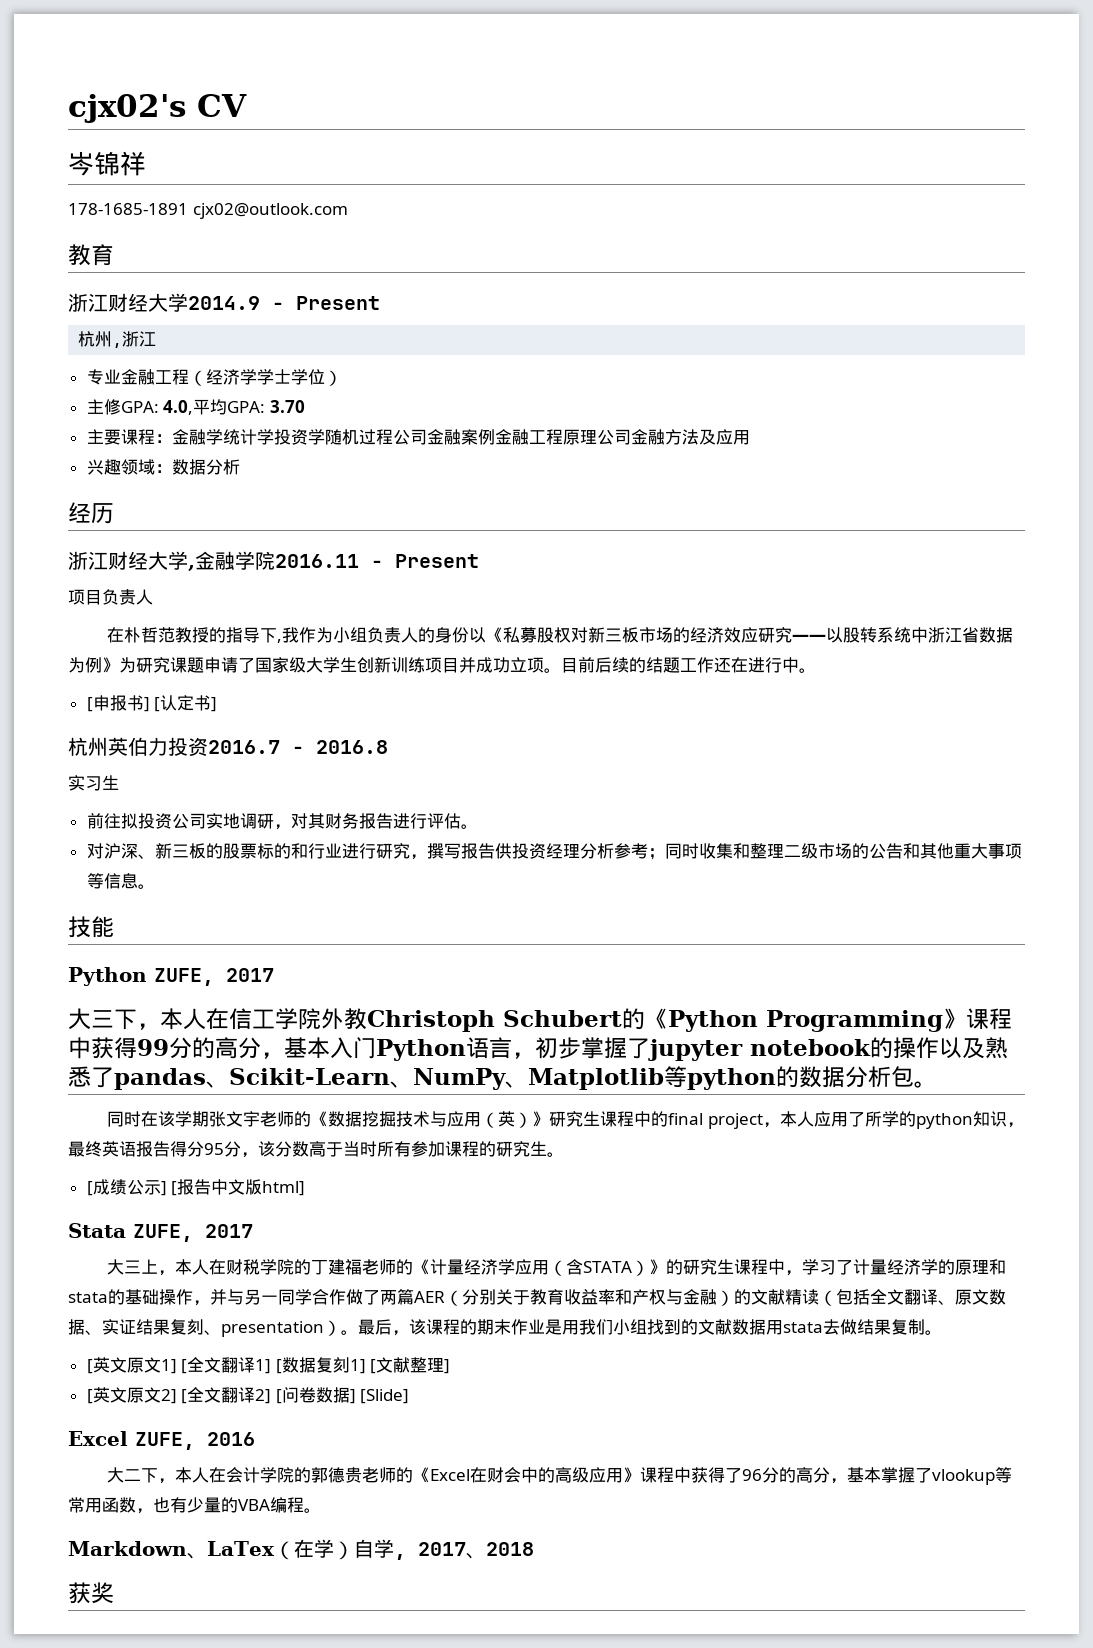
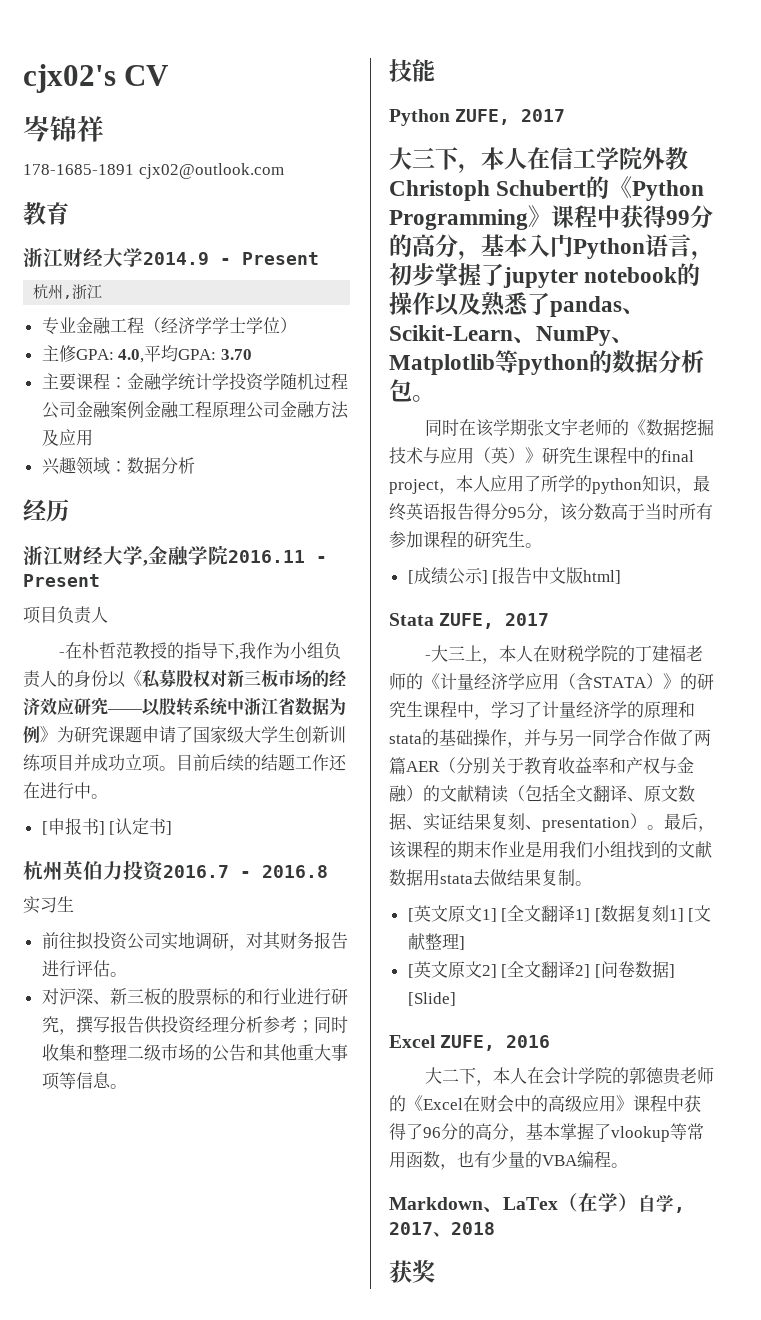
- 在朴哲范教授的指导下,我作为小组负责人的身份以《私募股权对新三板市场的经济效应研究——以股转系统中浙江省数据为例》为研究课题申请了国家级大学生创新训练项目并成功立项。
+ -在朴哲范教授的指导下,我作为小组负责人的身份以《私募股权对新三板市场的经济效应研究——以股转系统中浙江省数据为例》为研究课题申请了国家级大学生创新训练项目并成功立项。
- 大三上，本人在财税学院的丁建福老师的《计量经济学应用（含STATA）》的研究生课程中，学习了计量经济学的原理和stata的基础操作，并与另一同学合作做了两篇AER（分别关于教育收益率和产权与金融）的文献精读（包括全文翻译、原文数据、实证结果复刻、presentation）。
+ -大三上，本人在财税学院的丁建福老师的《计量经济学应用（含STATA）》的研究生课程中，学习了计量经济学的原理和stata的基础操作，并与另一同学合作做了两篇AER（分别关于教育收益率和产权与金融）的文献精读（包括全文翻译、原文数据、实证结果复刻、presentation）。

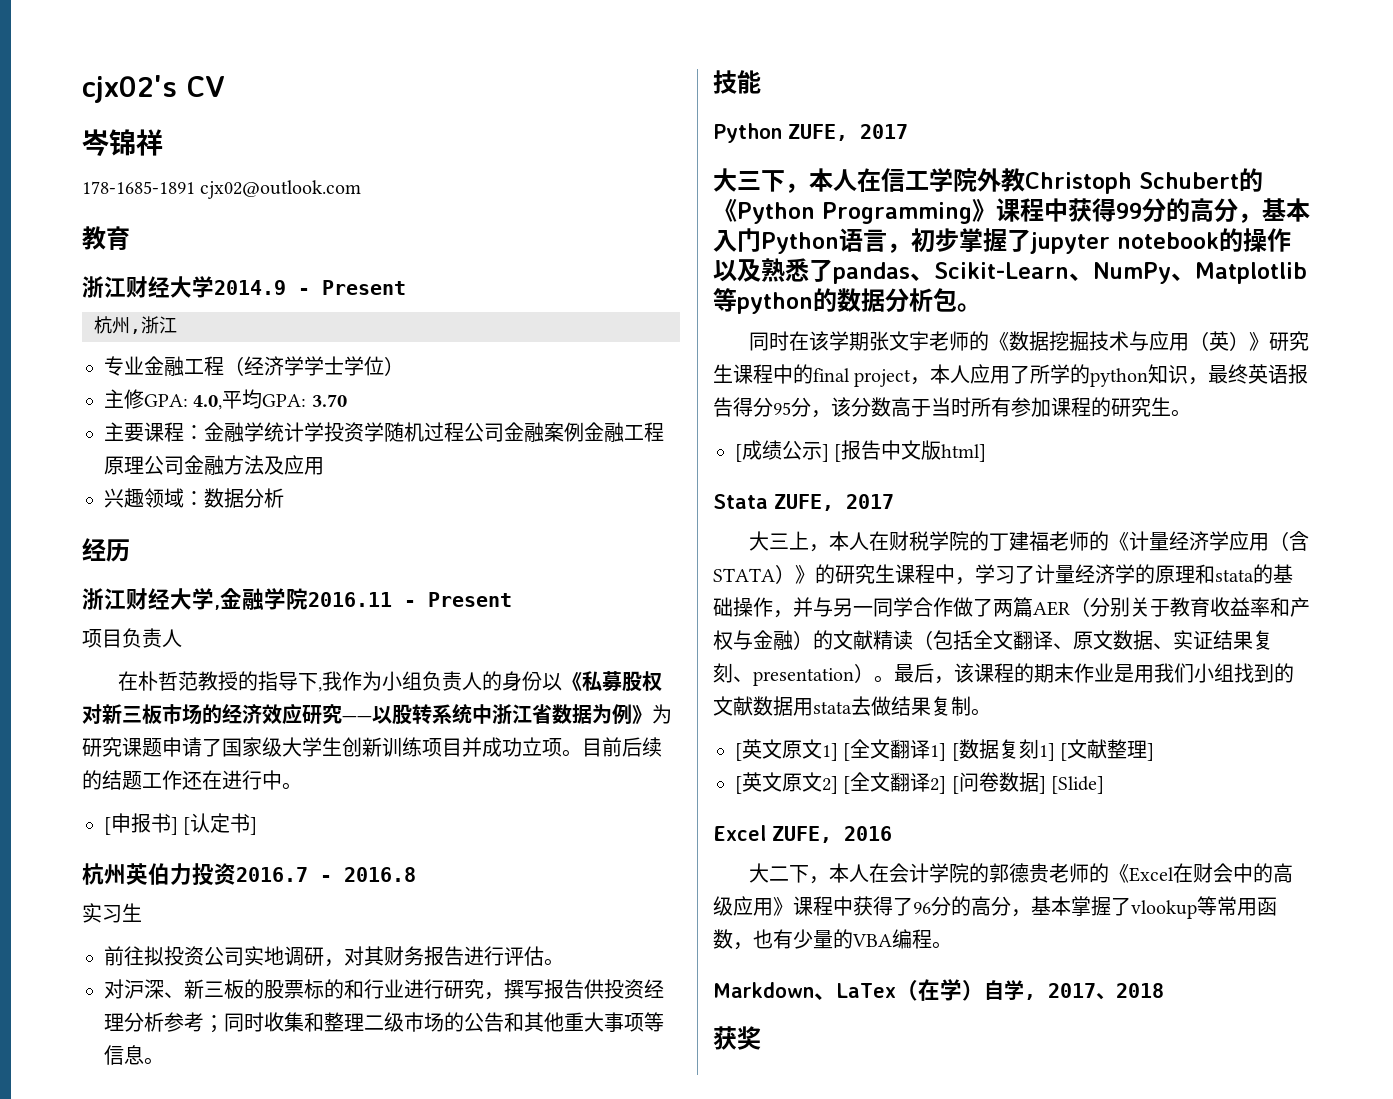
- -在朴哲范教授的指导下,我作为小组负责人的身份以《私募股权对新三板市场的经济效应研究——以股转系统中浙江省数据为例》为研究课题申请了国家级大学生创新训练项目并成功立项。
+ 在朴哲范教授的指导下,我作为小组负责人的身份以《私募股权对新三板市场的经济效应研究——以股转系统中浙江省数据为例》为研究课题申请了国家级大学生创新训练项目并成功立项。
- -大三上，本人在财税学院的丁建福老师的《计量经济学应用（含STATA）》的研究生课程中，学习了计量经济学的原理和stata的基础操作，并与另一同学合作做了两篇AER（分别关于教育收益率和产权与金融）的文献精读（包括全文翻译、原文数据、实证结果复刻、presentation）。
+ 大三上，本人在财税学院的丁建福老师的《计量经济学应用（含STATA）》的研究生课程中，学习了计量经济学的原理和stata的基础操作，并与另一同学合作做了两篇AER（分别关于教育收益率和产权与金融）的文献精读（包括全文翻译、原文数据、实证结果复刻、presentation）。

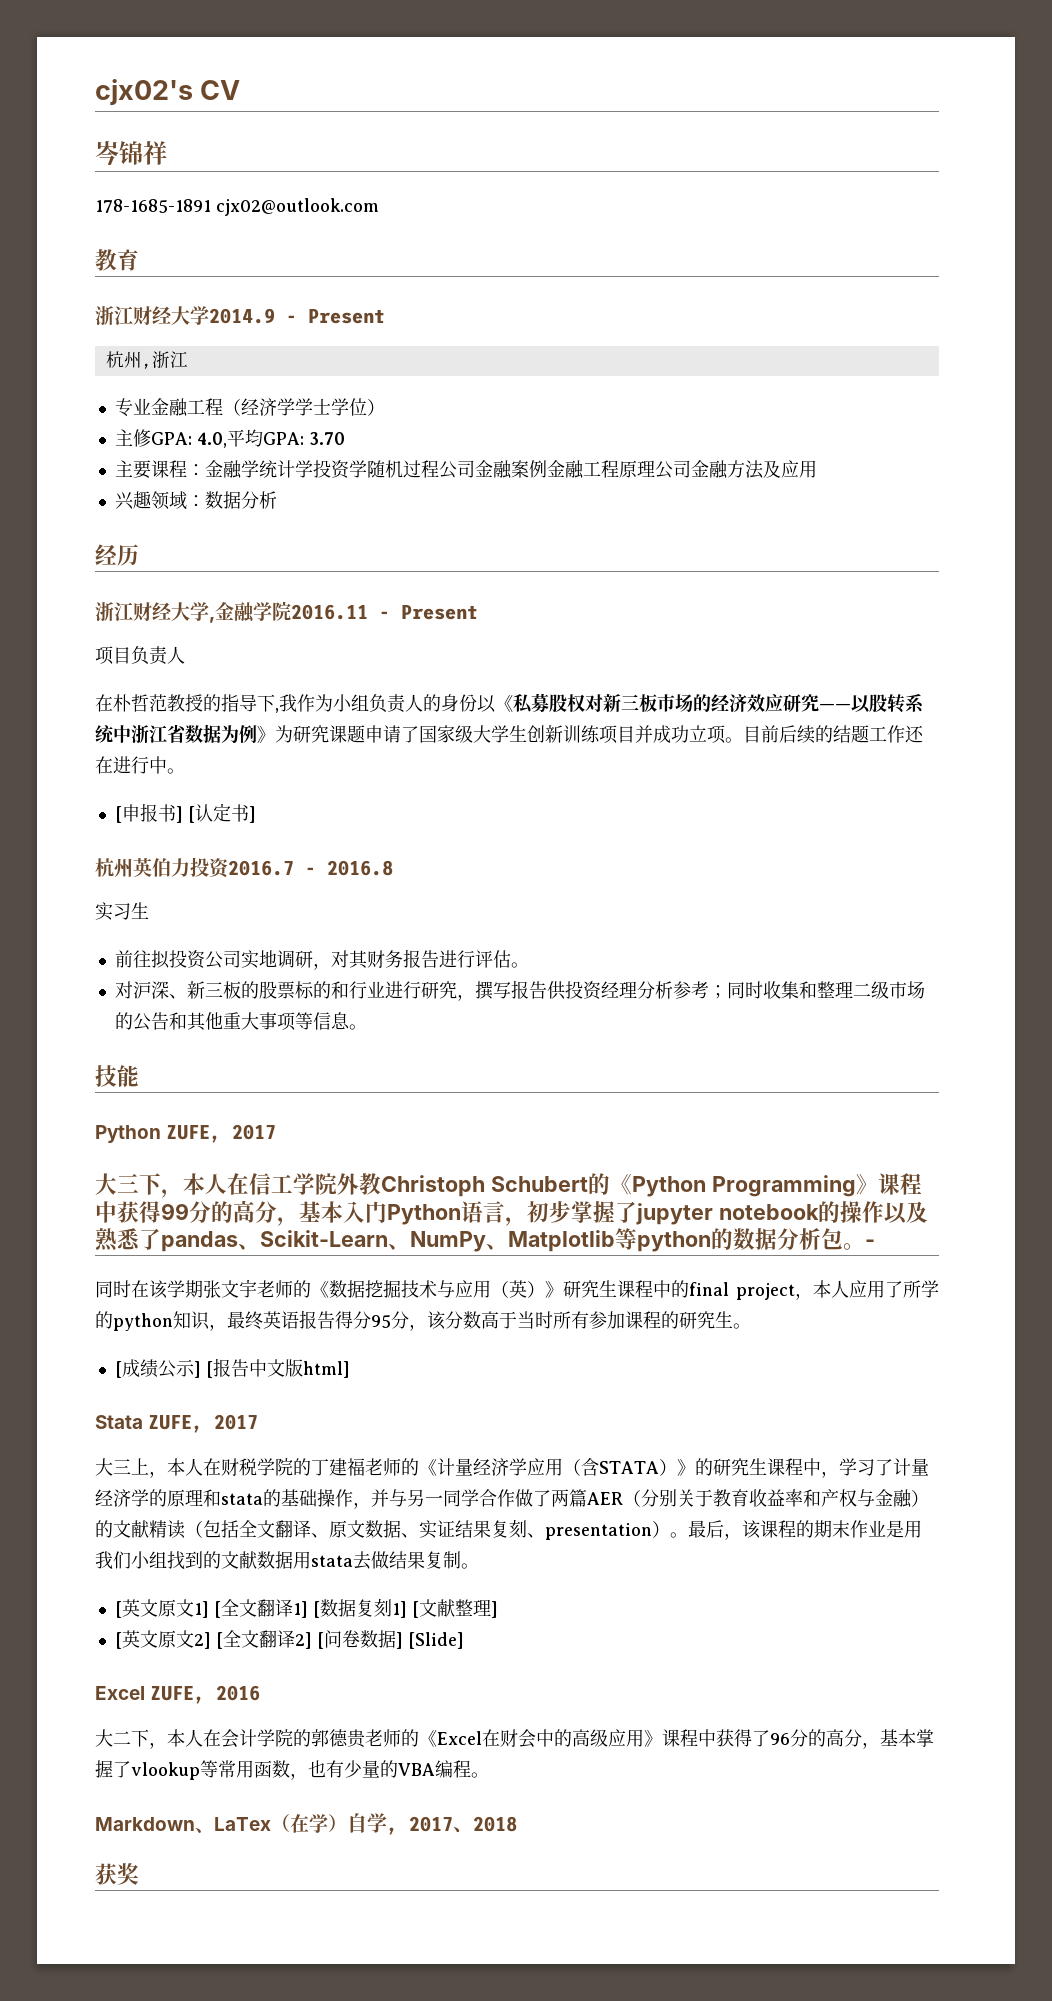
- 大三下，本人在信工学院外教Christoph Schubert的《Python Programming》课程中获得99分的高分，基本入门Python语言，初步掌握了jupyter notebook的操作以及熟悉了pandas、Scikit-Learn、NumPy、Matplotlib等python的数据分析包。
+ 大三下，本人在信工学院外教Christoph Schubert的《Python Programming》课程中获得99分的高分，基本入门Python语言，初步掌握了jupyter notebook的操作以及熟悉了pandas、Scikit-Learn、NumPy、Matplotlib等python的数据分析包。-

